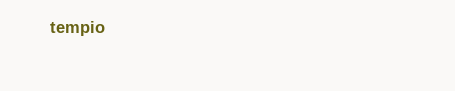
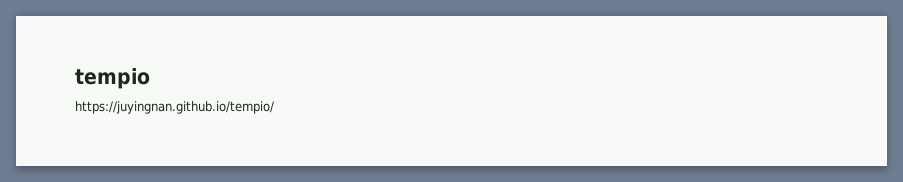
+ https://juyingnan.github.io/tempio/

